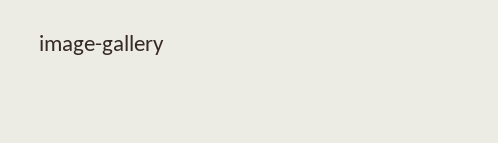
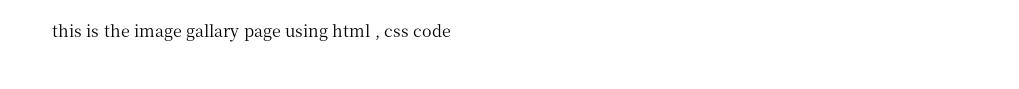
- image-gallery
+ this is the image gallary page using html , css code

